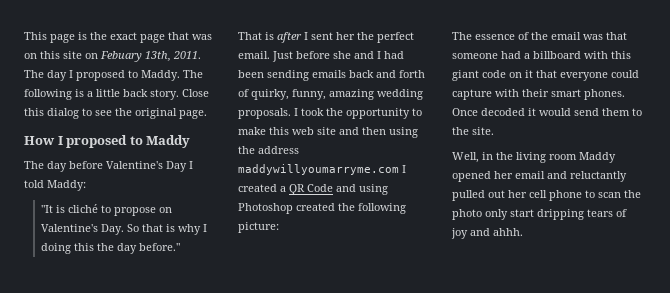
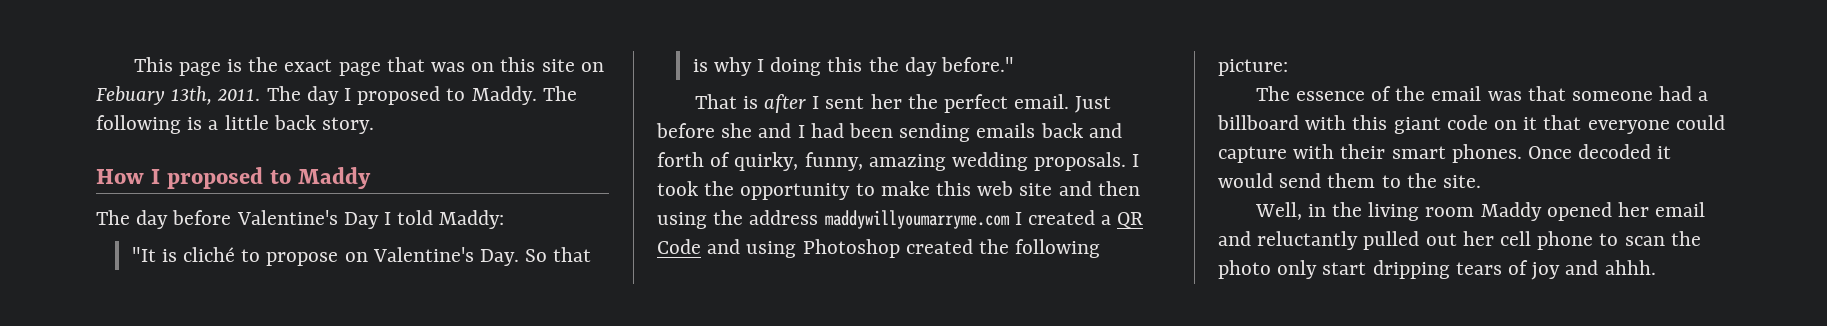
- Close this dialog to see the original page.

